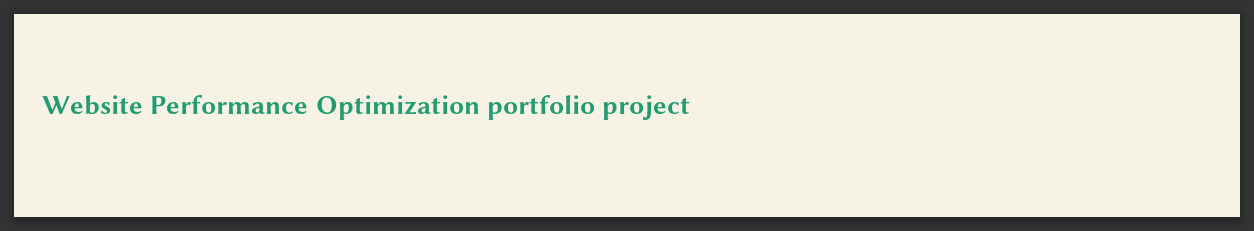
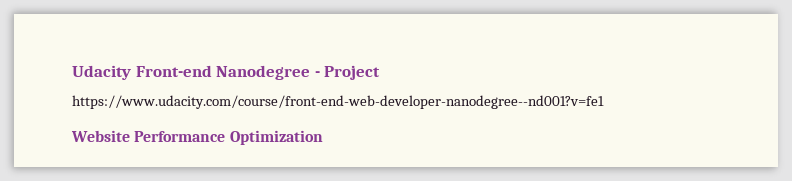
+ Udacity Front-end Nanodegree - Project
+ https://www.udacity.com/course/front-end-web-developer-nanodegree--nd001?v=fe1
- Website Performance Optimization portfolio project
+ Website Performance Optimization

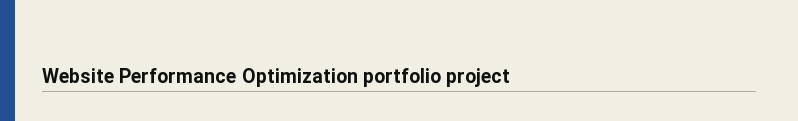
- Udacity Front-end Nanodegree - Project
- https://www.udacity.com/course/front-end-web-developer-nanodegree--nd001?v=fe1
- Website Performance Optimization
+ Website Performance Optimization portfolio project

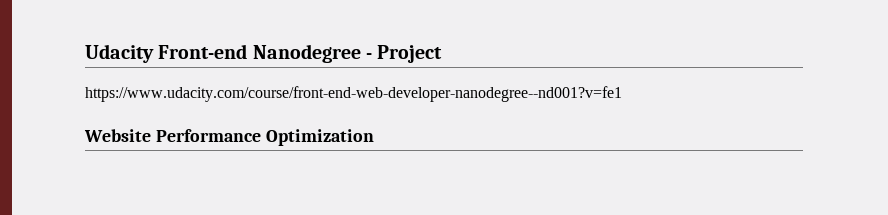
+ Udacity Front-end Nanodegree - Project
+ https://www.udacity.com/course/front-end-web-developer-nanodegree--nd001?v=fe1
- Website Performance Optimization portfolio project
+ Website Performance Optimization

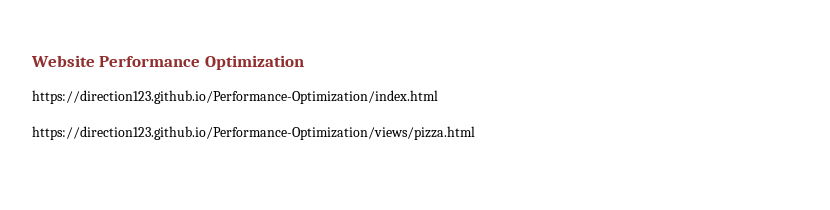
- Udacity Front-end Nanodegree - Project
- https://www.udacity.com/course/front-end-web-developer-nanodegree--nd001?v=fe1
+ https://direction123.github.io/Performance-Optimization/index.html
+ https://direction123.github.io/Performance-Optimization/views/pizza.html

